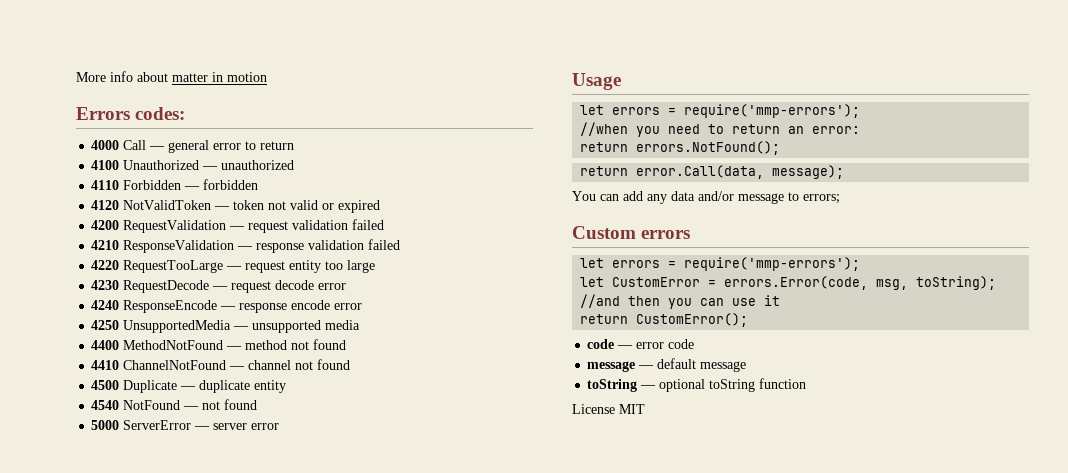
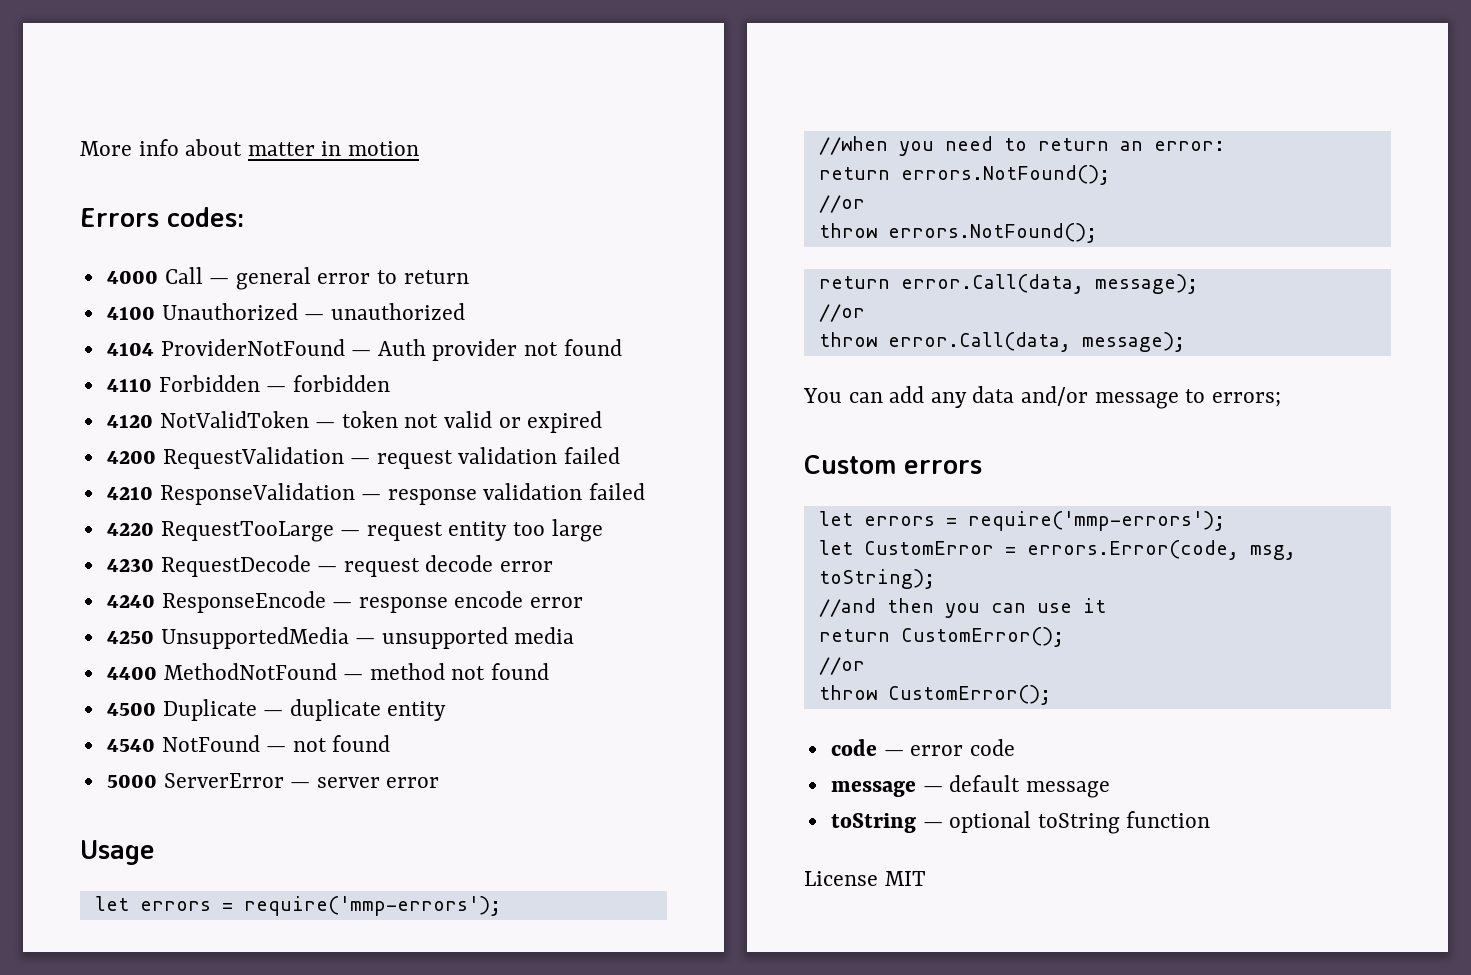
+ 4104 ProviderNotFound — Auth provider not found
- 4410 ChannelNotFound — channel not found
  return errors.NotFound();
+ //or
+ throw errors.NotFound();
  return error.Call(data, message);
+ //or
+ throw error.Call(data, message);
  return CustomError();
+ //or
+ throw CustomError();

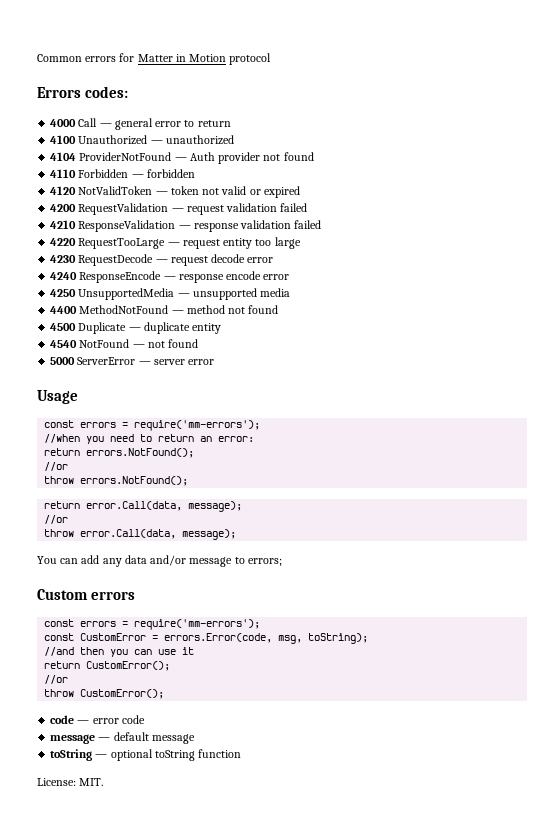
- More info about matter in motion
+ Common errors for Matter in Motion protocol
  Usage
- let errors = require('mmp-errors');
+ const errors = require('mm-errors');
  Custom errors
- let errors = require('mmp-errors');
- let CustomError = errors.Error(code, msg, toString);
+ const errors = require('mm-errors');
+ const CustomError = errors.Error(code, msg, toString);
- License MIT
+ License: MIT.

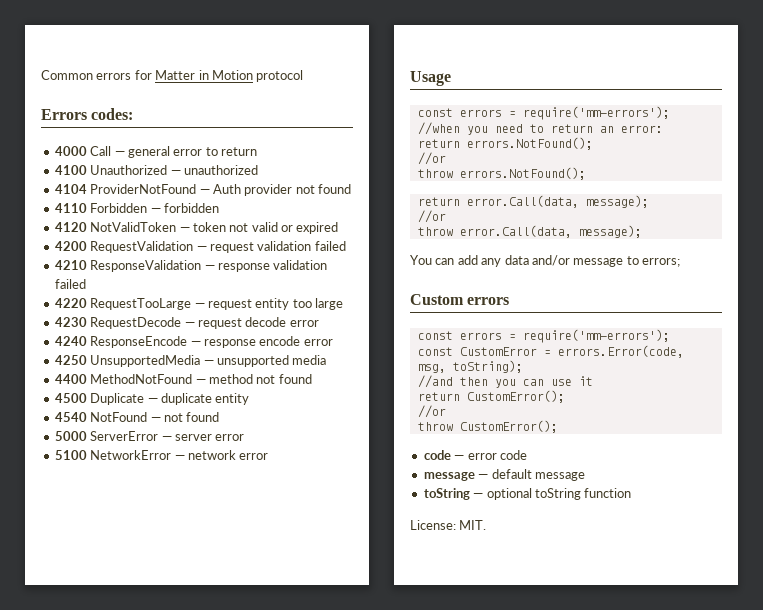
+ 5100 NetworkError — network error

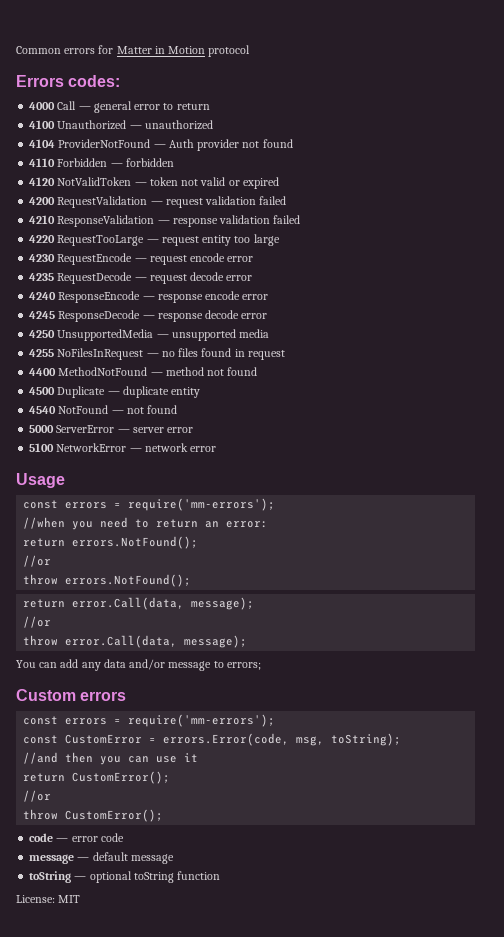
- 4230 RequestDecode — request decode error
+ 4230 RequestEncode — request encode error
+ 4235 RequestDecode — request decode error
+ 4245 ResponseDecode — response decode error
+ 4255 NoFilesInRequest — no files found in request
- License: MIT.
+ License: MIT

